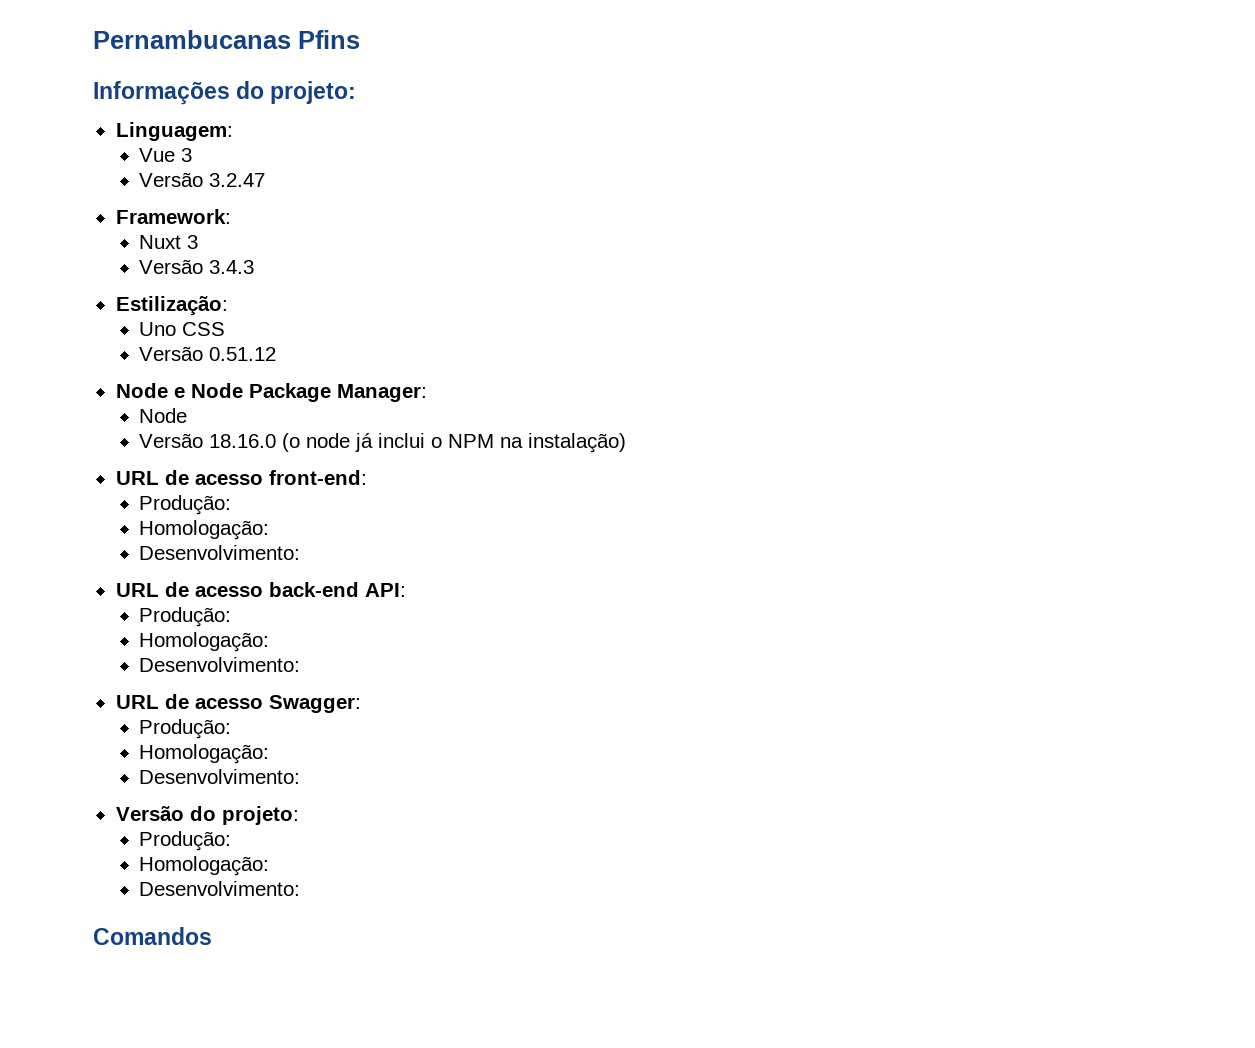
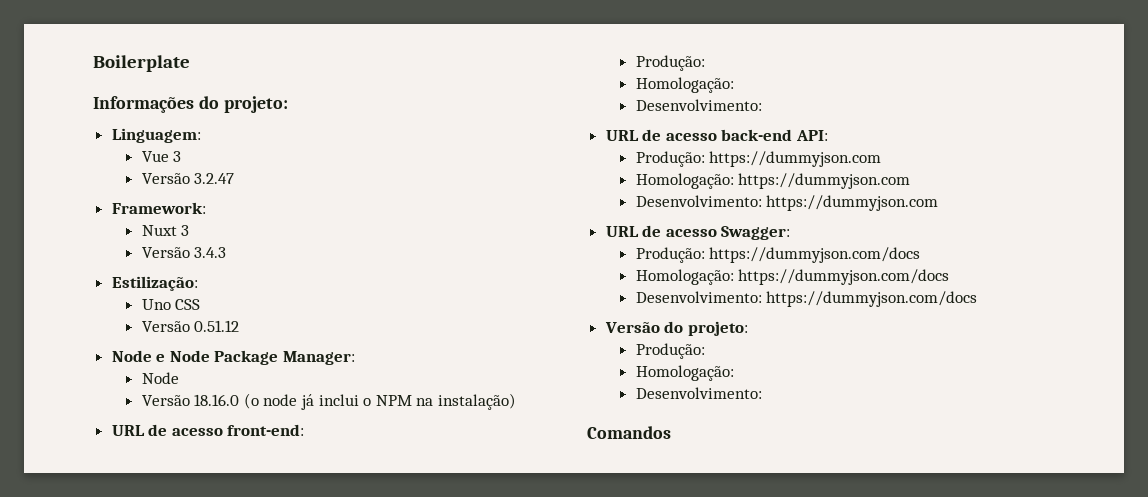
- Pernambucanas Pfins
+ Boilerplate
  URL de acesso back-end API:
- Produção:
- Homologação:
- Desenvolvimento:
+ Produção: https://dummyjson.com
+ Homologação: https://dummyjson.com
+ Desenvolvimento: https://dummyjson.com
  URL de acesso Swagger:
- Produção:
- Homologação:
- Desenvolvimento:
+ Produção: https://dummyjson.com/docs
+ Homologação: https://dummyjson.com/docs
+ Desenvolvimento: https://dummyjson.com/docs

